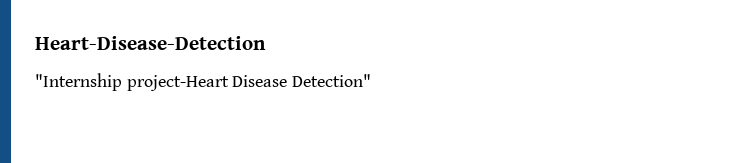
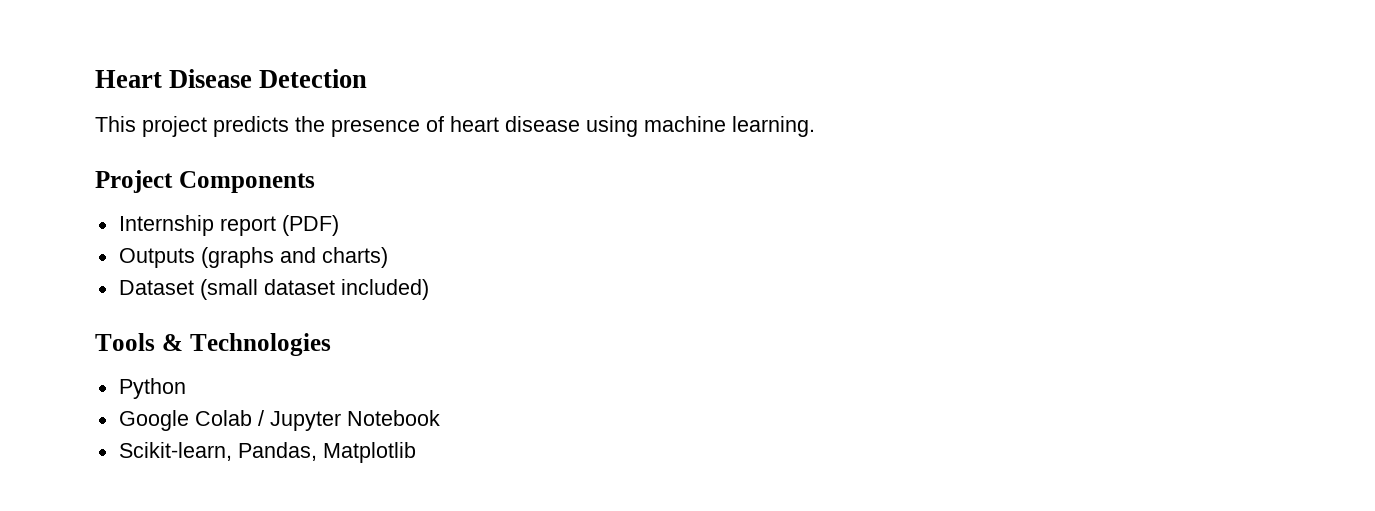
- Heart-Disease-Detection
- "Internship project-Heart Disease Detection"
+ Heart Disease Detection
+ This project predicts the presence of heart disease using machine learning.
+ Project Components
+ Internship report (PDF)
+ Outputs (graphs and charts)
+ Dataset (small dataset included)
+ Tools & Technologies
+ Python
+ Google Colab / Jupyter Notebook
+ Scikit-learn, Pandas, Matplotlib

